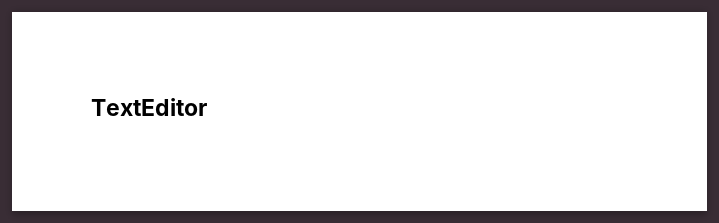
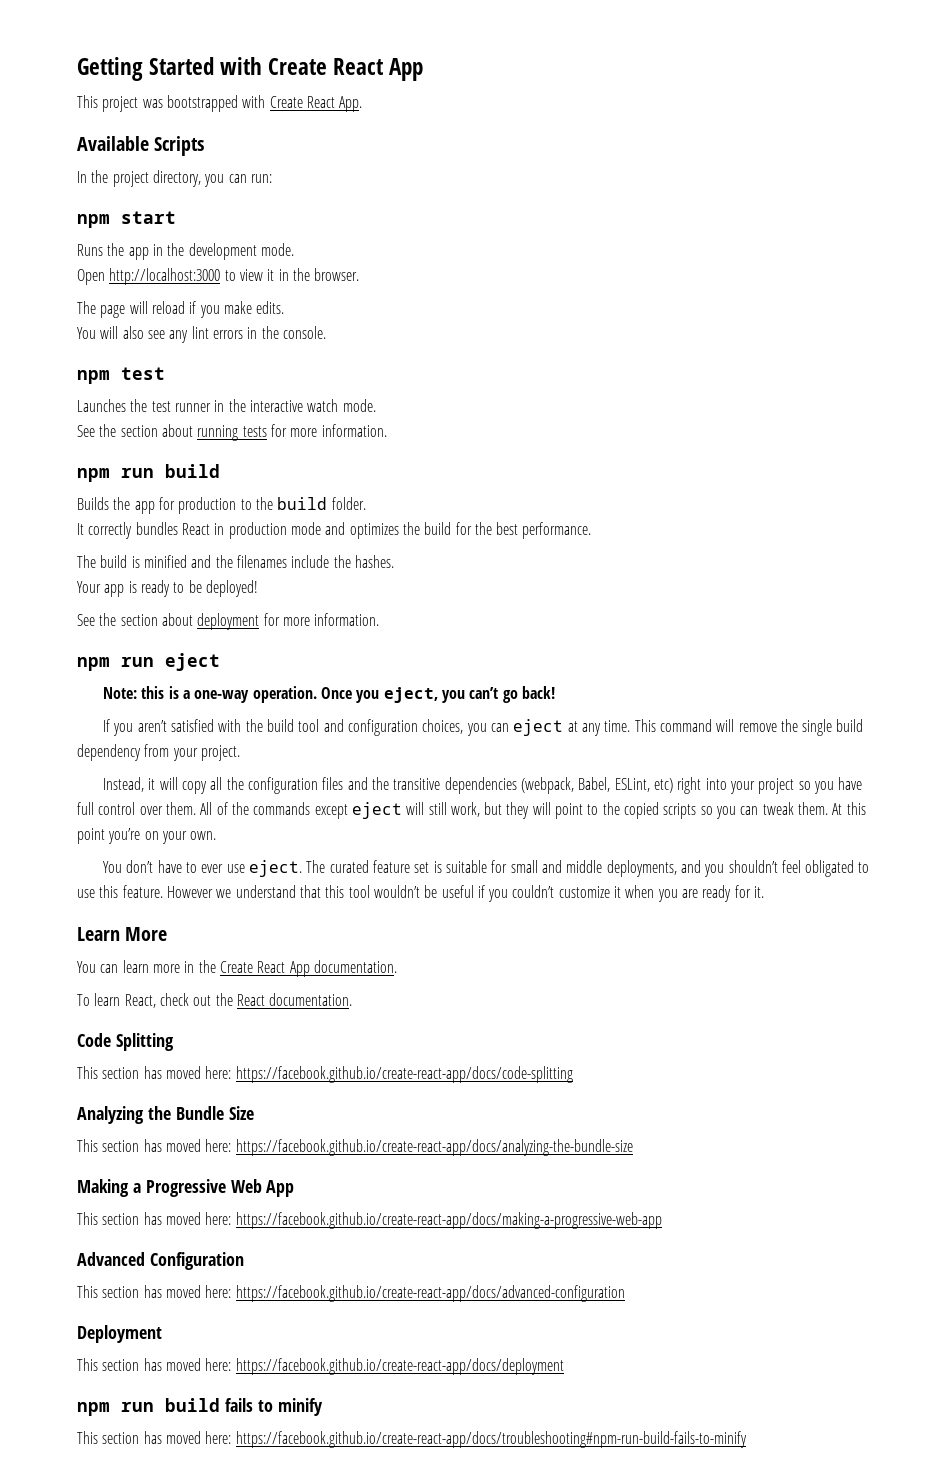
- TextEditor
+ Getting Started with Create React App
+ This project was bootstrapped with Create React App.
+ Available Scripts
+ In the project directory, you can run:
+ npm start
+ Runs the app in the development mode.
+ Open http://localhost:3000 to view it in the browser.
+ The page will reload if you make edits.
+ You will also see any lint errors in the console.
+ npm test
+ Launches the test runner in the interactive watch mode.
+ See the section about running tests for more information.
+ npm run build
+ Builds the app for production to the build folder.
+ It correctly bundles React in production mode and optimizes the build for the best performance.
+ The build is minified and the filenames include the hashes.
+ Your app is ready to be deployed!
+ See the section about deployment for more information.
+ npm run eject
+ Note: this is a one-way operation. Once you eject, you can’t go back!
+ If you aren’t satisfied with the build tool and configuration choices, you can eject at any time. This command will remove the single build dependency from your project.
+ Instead, it will copy all the configuration files and the transitive dependencies (webpack, Babel, ESLint, etc) right into your project so you have full control over them. All of the commands except eject will still work, but they will point to the copied scripts so you can tweak them. At this point you’re on your own.
+ You don’t have to ever use eject. The curated feature set is suitable for small and middle deployments, and you shouldn’t feel obligated to use this feature. However we understand that this tool wouldn’t be useful if you couldn’t customize it when you are ready for it.
+ Learn More
+ You can learn more in the Create React App documentation.
+ To learn React, check out the React documentation.
+ Code Splitting
+ This section has moved here: https://facebook.github.io/create-react-app/docs/code-splitting
+ Analyzing the Bundle Size
+ This section has moved here: https://facebook.github.io/create-react-app/docs/analyzing-the-bundle-size
+ Making a Progressive Web App
+ This section has moved here: https://facebook.github.io/create-react-app/docs/making-a-progressive-web-app
+ Advanced Configuration
+ This section has moved here: https://facebook.github.io/create-react-app/docs/advanced-configuration
+ Deployment
+ This section has moved here: https://facebook.github.io/create-react-app/docs/deployment
+ npm run build fails to minify
+ This section has moved here: https://facebook.github.io/create-react-app/docs/troubleshooting#npm-run-build-fails-to-minify

